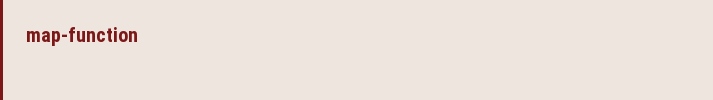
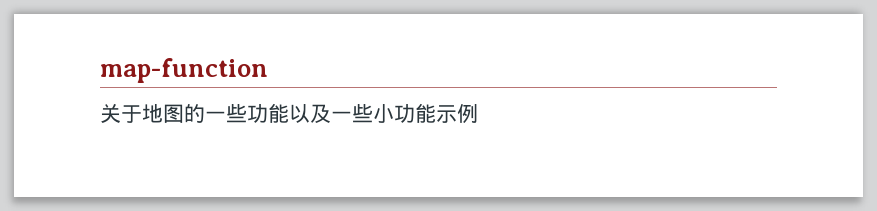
+ 关于地图的一些功能以及一些小功能示例

